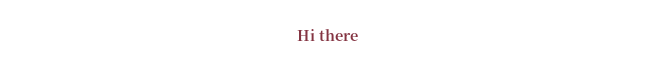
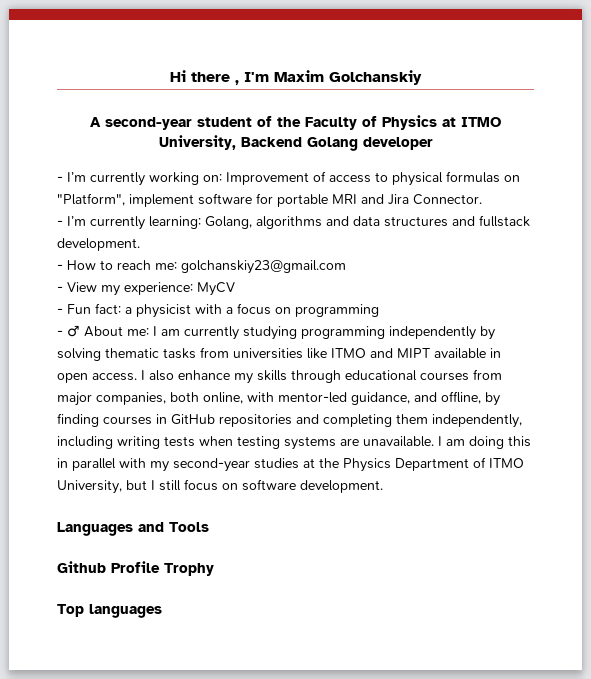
- Hi there
+ Hi there , I'm Maxim Golchanskiy
+ A second-year student of the Faculty of Physics at ITMO University, Backend Golang developer
+ - I’m currently working on: Improvement of access to physical formulas on "Platform", implement software for portable MRI and Jira Connector.
+ - I’m currently learning: Golang, algorithms and data structures and fullstack development.
+ - How to reach me: golchanskiy23@gmail.com
+ - View my experience: MyCV
+ - Fun fact: a physicist with a focus on programming
+ - ♂ About me: I am currently studying programming independently by solving thematic tasks from universities like ITMO and MIPT available in open access. I also enhance my skills through educational courses from major companies, both online, with mentor-led guidance, and offline, by finding courses in GitHub repositories and completing them independently, including writing tests when testing systems are unavailable. I am doing this in parallel with my second-year studies at the Physics Department of ITMO University, but I still focus on software development.
+ Languages and Tools
+ Github Profile Trophy
+ Top languages

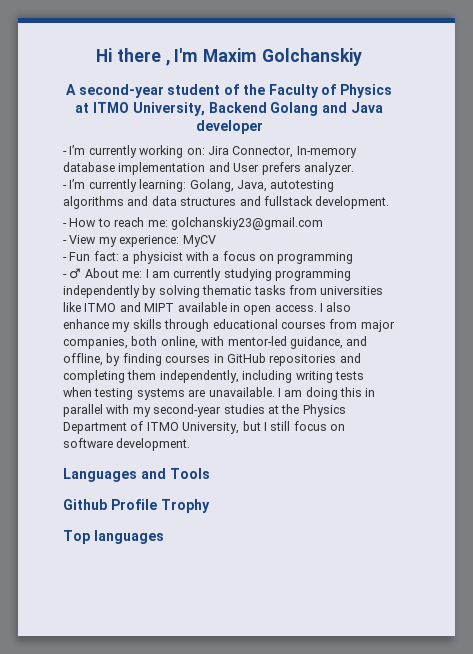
- A second-year student of the Faculty of Physics at ITMO University, Backend Golang developer
+ A second-year student of the Faculty of Physics at ITMO University, Backend Golang and Java developer
- - I’m currently working on: Improvement of access to physical formulas on "Platform", implement software for portable MRI and Jira Connector.
+ - I’m currently working on: Jira Connector, In-memory database implementation and User prefers analyzer.
- - I’m currently learning: Golang, algorithms and data structures and fullstack development.
+ - I’m currently learning: Golang, Java, autotesting algorithms and data structures and fullstack development.

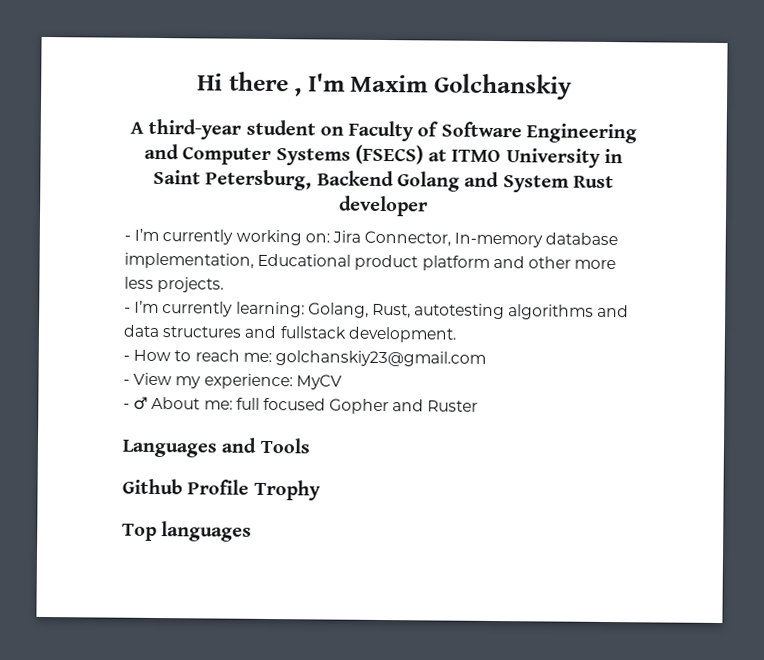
- A second-year student of the Faculty of Physics at ITMO University, Backend Golang and Java developer
+ A third-year student on Faculty of Software Engineering and Computer Systems (FSECS) at ITMO University in Saint Petersburg, Backend Golang and System Rust developer
- - I’m currently working on: Jira Connector, In-memory database implementation and User prefers analyzer.
+ - I’m currently working on: Jira Connector, In-memory database implementation, Educational product platform and other more less projects.
- - I’m currently learning: Golang, Java, autotesting algorithms and data structures and fullstack development.
+ - I’m currently learning: Golang, Rust, autotesting algorithms and data structures and fullstack development.
- - Fun fact: a physicist with a focus on programming
- - ♂ About me: I am currently studying programming independently by solving thematic tasks from universities like ITMO and MIPT available in open access. I also enhance my skills through educational courses from major companies, both online, with mentor-led guidance, and offline, by finding courses in GitHub repositories and completing them independently, including writing tests when testing systems are unavailable. I am doing this in parallel with my second-year studies at the Physics Department of ITMO University, but I still focus on software development.
+ - ♂ About me: full focused Gopher and Ruster

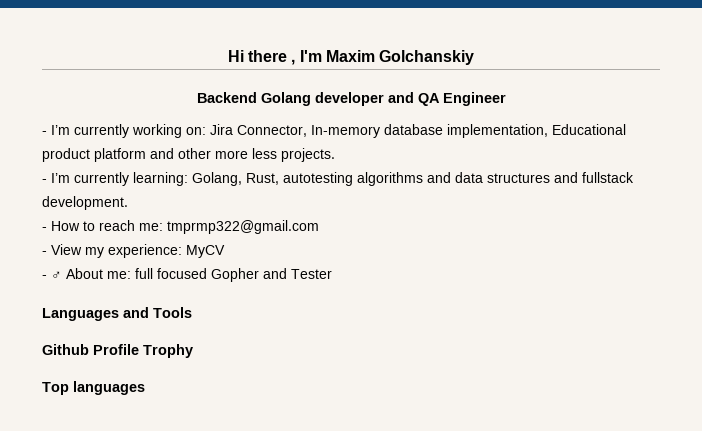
- A third-year student on Faculty of Software Engineering and Computer Systems (FSECS) at ITMO University in Saint Petersburg, Backend Golang and System Rust developer
+ Backend Golang developer and QA Engineer
- - How to reach me: golchanskiy23@gmail.com
+ - How to reach me: tmprmp322@gmail.com
- - ♂ About me: full focused Gopher and Ruster
+ - ♂ About me: full focused Gopher and Tester

